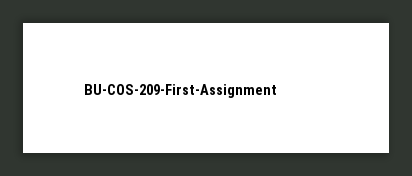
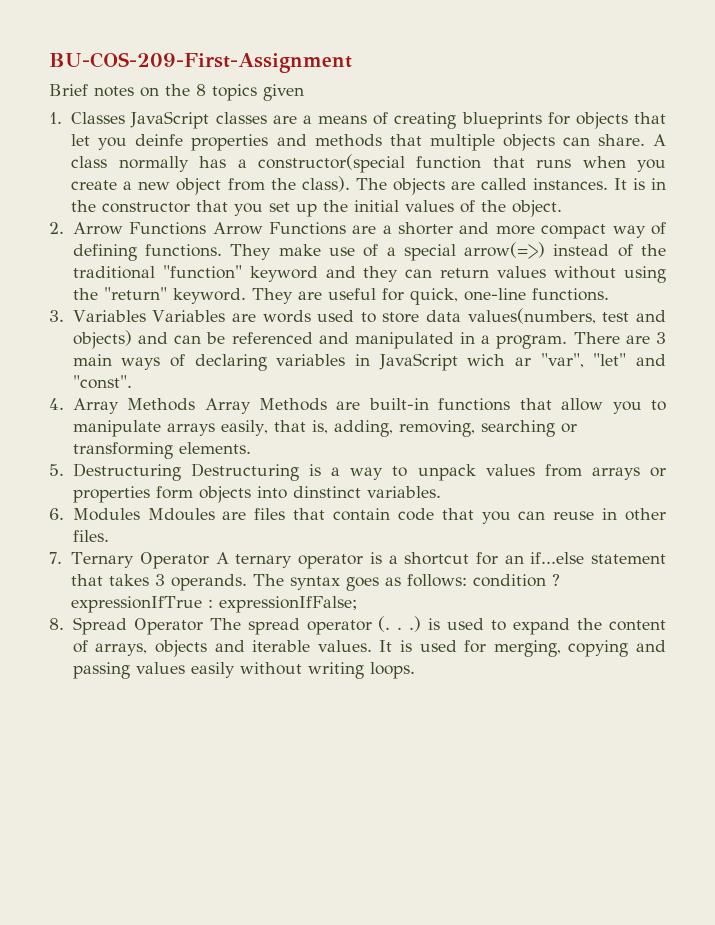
+ Brief notes on the 8 topics given
+ 1. Classes JavaScript classes are a means of creating blueprints for objects that let you deinfe properties and methods that multiple objects can share. A class normally has a constructor(special function that runs when you create a new object from the class). The objects are called instances. It is in the constructor that you set up the initial values of the object.
+ 2. Arrow Functions Arrow Functions are a shorter and more compact way of defining functions. They make use of a special arrow(=>) instead of the traditional "function" keyword and they can return values without using the "return" keyword. They are useful for quick, one-line functions.
+ 3. Variables Variables are words used to store data values(numbers, test and objects) and can be referenced and manipulated in a program. There are 3 main ways of declaring variables in JavaScript wich ar "var", "let" and "const".
+ 4. Array Methods Array Methods are built-in functions that allow you to manipulate arrays easily, that is, adding, removing, searching or transforming elements.
+ 5. Destructuring Destructuring is a way to unpack values from arrays or properties form objects into dinstinct variables.
+ 6. Modules Mdoules are files that contain code that you can reuse in other files.
+ 7. Ternary Operator A ternary operator is a shortcut for an if...else statement that takes 3 operands. The syntax goes as follows: condition ? expressionIfTrue : expressionIfFalse;
+ 8. Spread Operator The spread operator (. . .) is used to expand the content of arrays, objects and iterable values. It is used for merging, copying and passing values easily without writing loops.

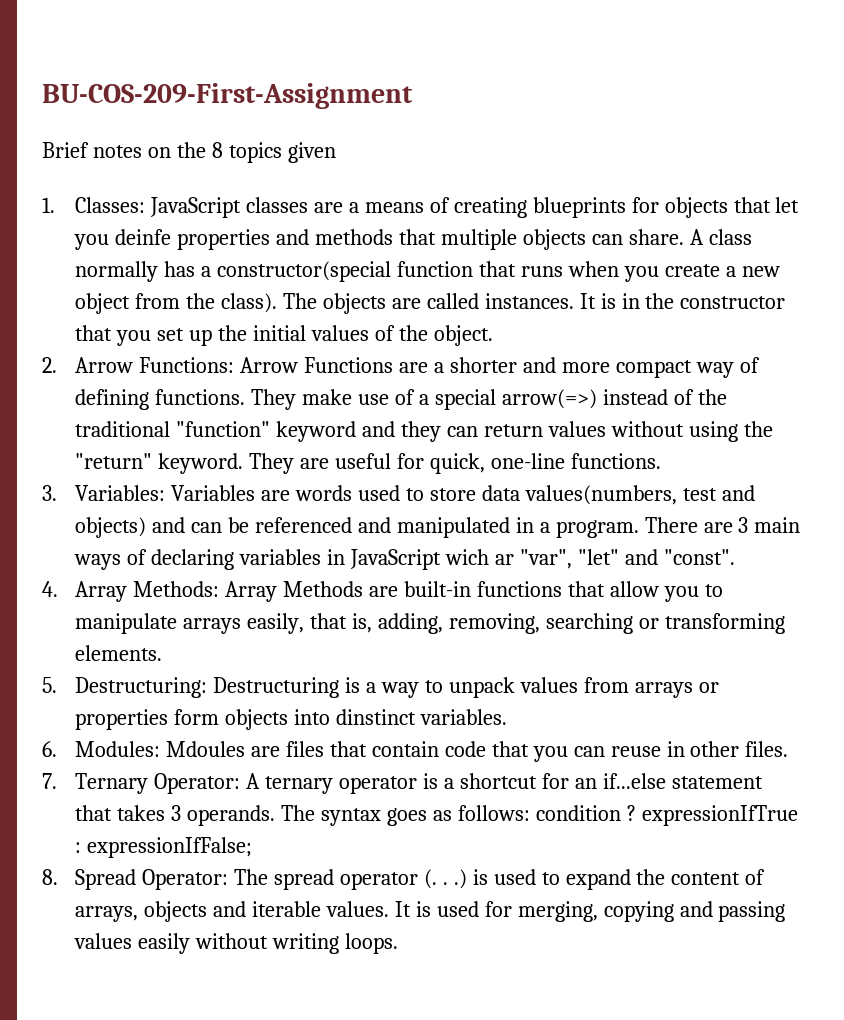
- 1. Classes JavaScript classes are a means of creating blueprints for objects that let you deinfe properties and methods that multiple objects can share.
+ 1. Classes: JavaScript classes are a means of creating blueprints for objects that let you deinfe properties and methods that multiple objects can share.
- 2. Arrow Functions Arrow Functions are a shorter and more compact way of defining functions.
+ 2. Arrow Functions: Arrow Functions are a shorter and more compact way of defining functions.
- 3. Variables Variables are words used to store data values(numbers, test and objects) and can be referenced and manipulated in a program.
+ 3. Variables: Variables are words used to store data values(numbers, test and objects) and can be referenced and manipulated in a program.
- 4. Array Methods Array Methods are built-in functions that allow you to manipulate arrays easily, that is, adding, removing, searching or transforming elements.
+ 4. Array Methods: Array Methods are built-in functions that allow you to manipulate arrays easily, that is, adding, removing, searching or transforming elements.
- 5. Destructuring Destructuring is a way to unpack values from arrays or properties form objects into dinstinct variables.
+ 5. Destructuring: Destructuring is a way to unpack values from arrays or properties form objects into dinstinct variables.
- 6. Modules Mdoules are files that contain code that you can reuse in other files.
+ 6. Modules: Mdoules are files that contain code that you can reuse in other files.
- 7. Ternary Operator A ternary operator is a shortcut for an if...else statement that takes 3 operands.
+ 7. Ternary Operator: A ternary operator is a shortcut for an if...else statement that takes 3 operands.
- 8. Spread Operator The spread operator (. . .) is used to expand the content of arrays, objects and iterable values.
+ 8. Spread Operator: The spread operator (. . .) is used to expand the content of arrays, objects and iterable values.

